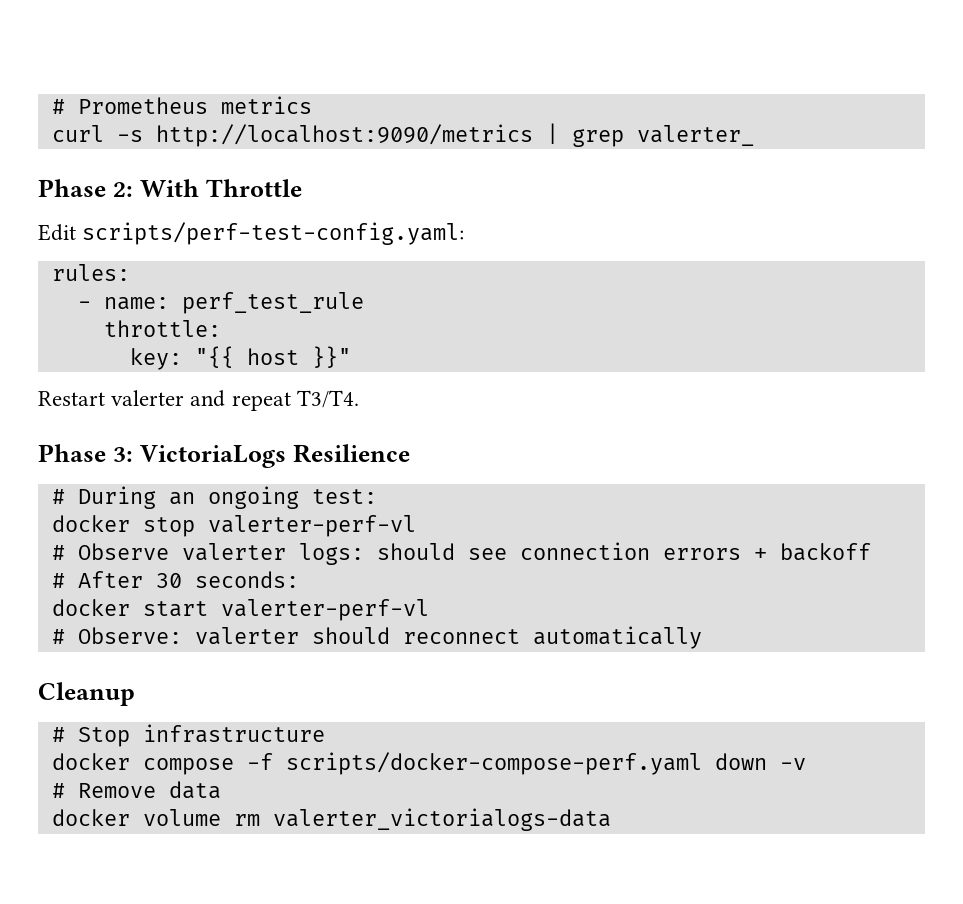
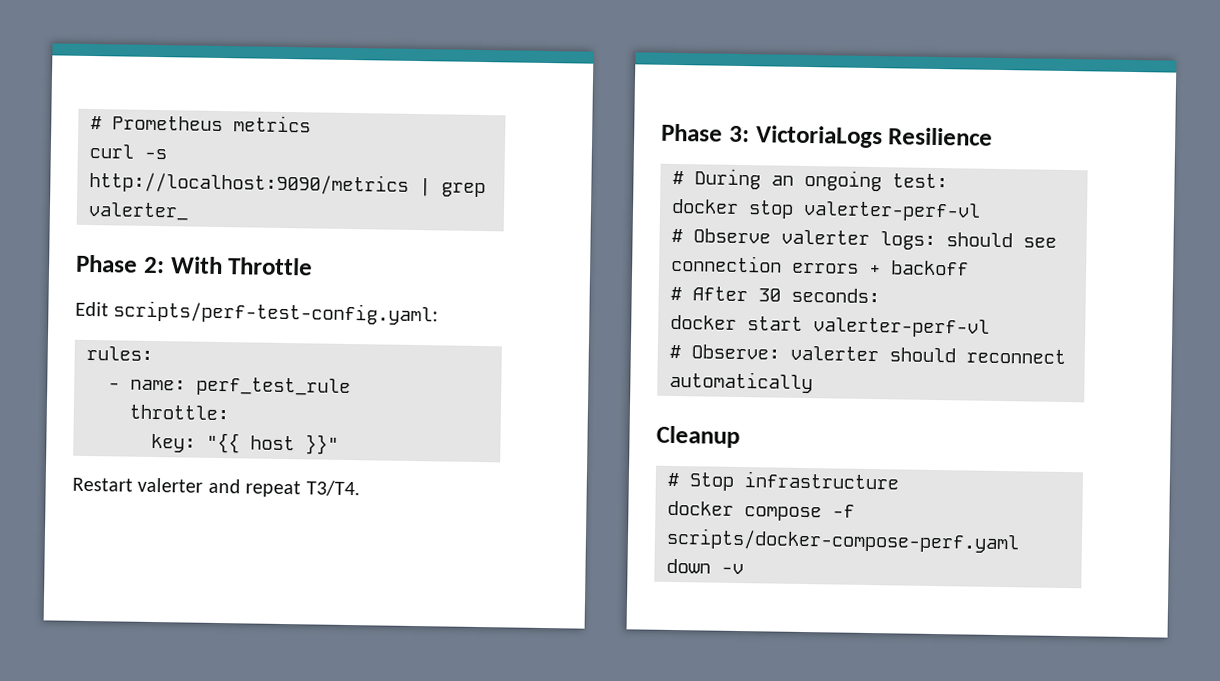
- # Remove data
- docker volume rm valerter_victorialogs-data

